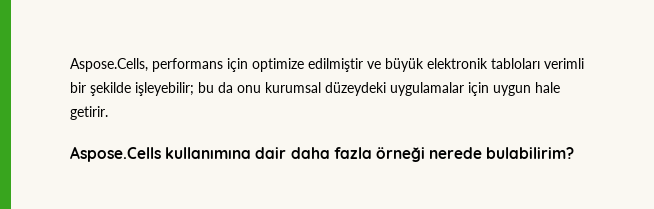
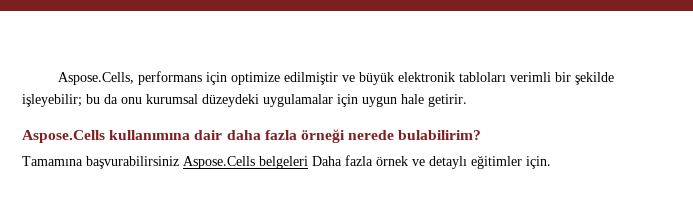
+ Tamamına başvurabilirsiniz Aspose.Cells belgeleri Daha fazla örnek ve detaylı eğitimler için.

